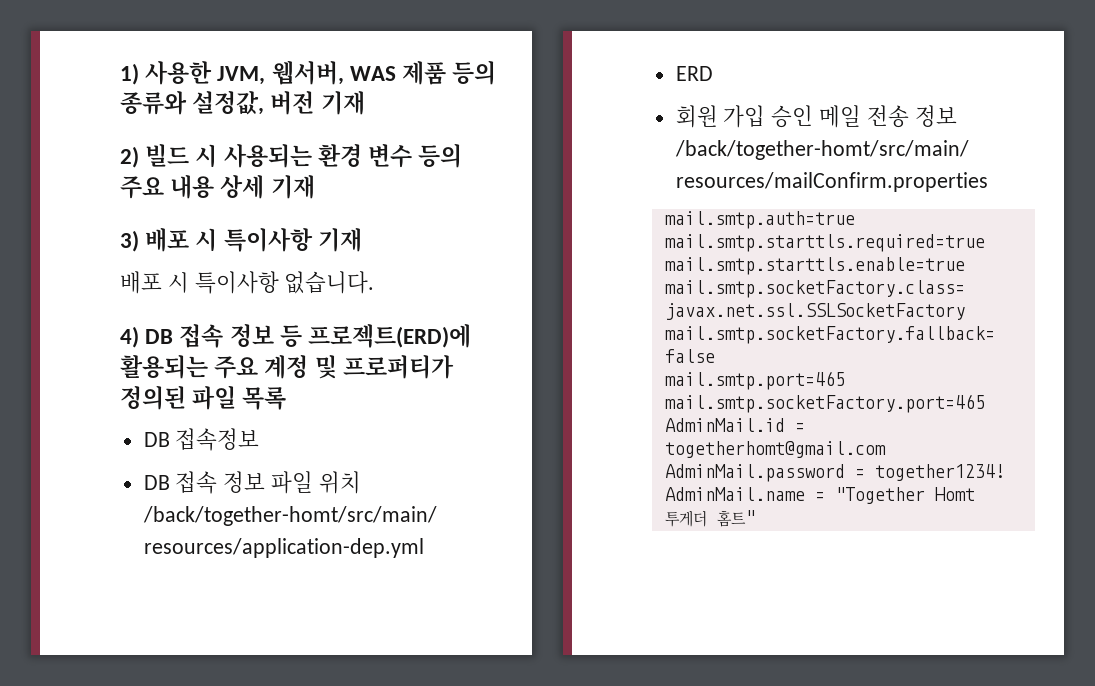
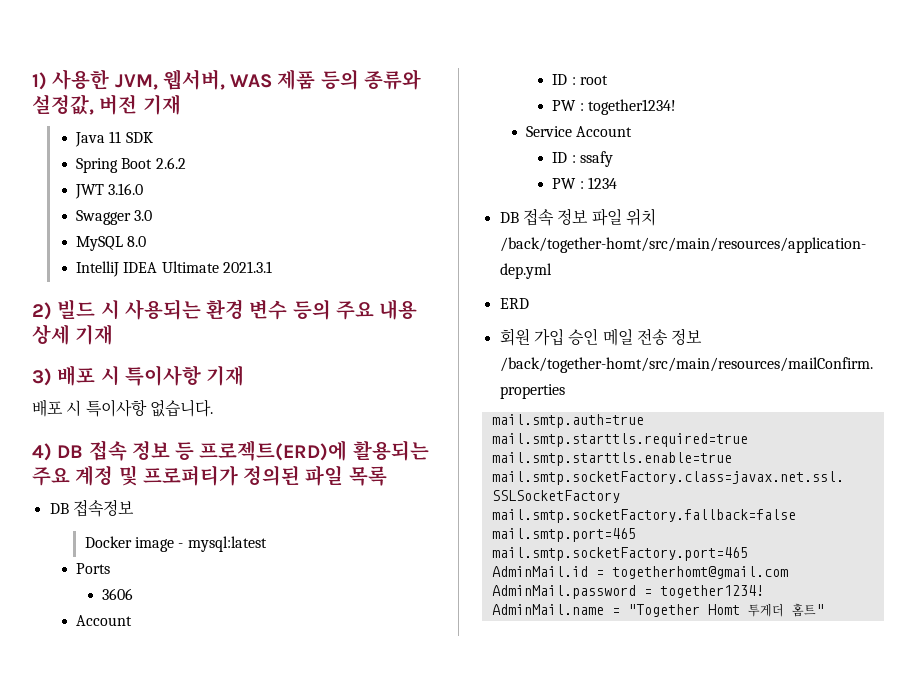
+ Java 11 SDK
+ Spring Boot 2.6.2
+ JWT 3.16.0
+ Swagger 3.0
+ MySQL 8.0
+ IntelliJ IDEA Ultimate 2021.3.1
+ Docker image - mysql:latest
+ Ports
+ 3606
+ Account
+ ID : root
+ PW : together1234!
+ Service Account
+ ID : ssafy
+ PW : 1234

